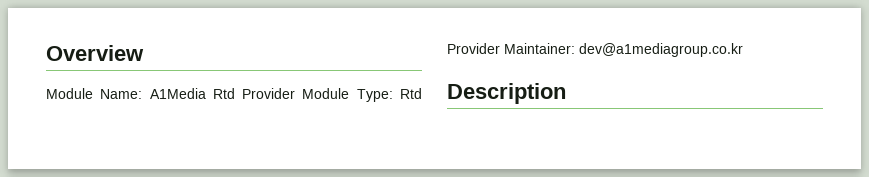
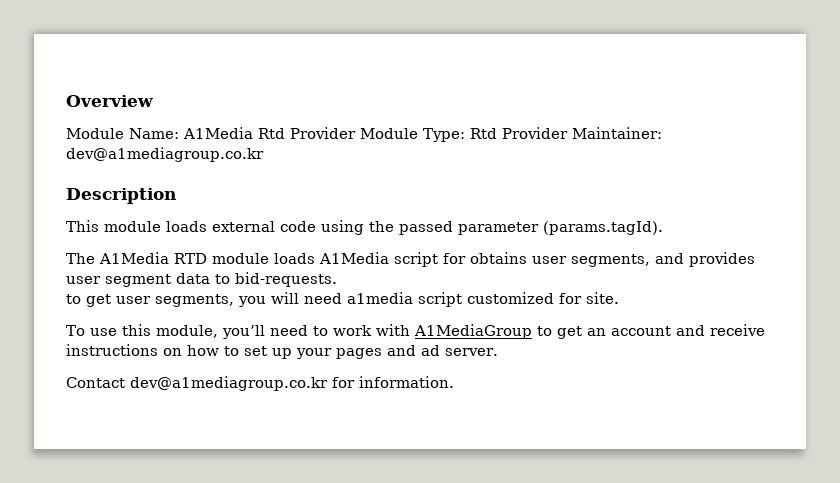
+ This module loads external code using the passed parameter (params.tagId).
+ The A1Media RTD module loads A1Media script for obtains user segments, and provides user segment data to bid-requests.
+ to get user segments, you will need a1media script customized for site.
+ To use this module, you’ll need to work with A1MediaGroup to get an account and receive instructions on how to set up your pages and ad server.
+ Contact dev@a1mediagroup.co.kr for information.

